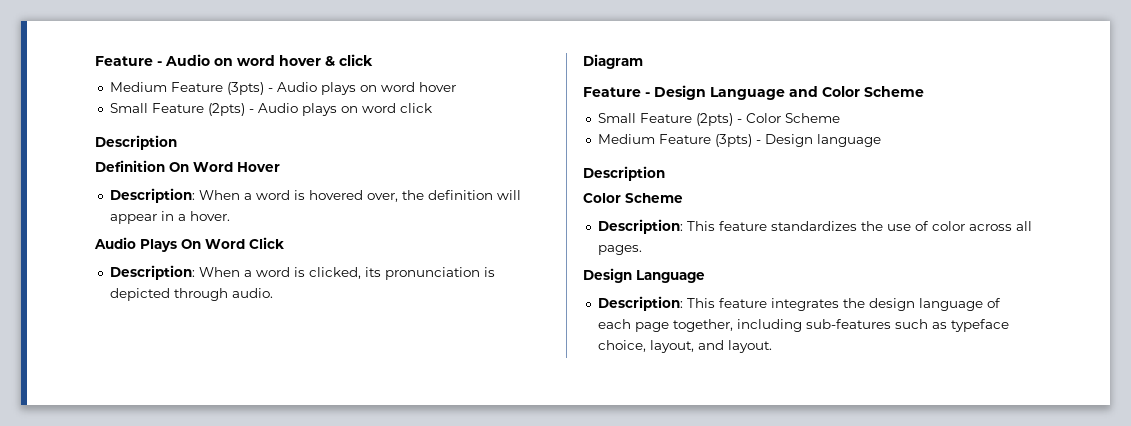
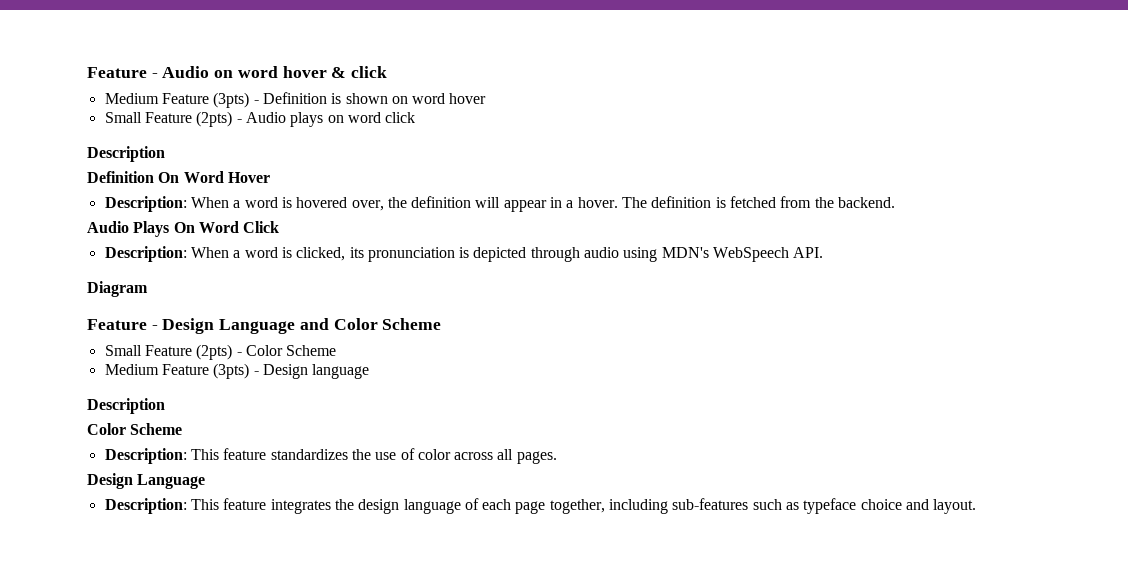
- Medium Feature (3pts) - Audio plays on word hover
+ Medium Feature (3pts) - Definition is shown on word hover
+ The definition is fetched from the backend.
- Description: When a word is clicked, its pronunciation is depicted through audio.
+ Description: When a word is clicked, its pronunciation is depicted through audio using MDN's WebSpeech API.
- Description: This feature integrates the design language of each page together, including sub-features such as typeface choice, layout, and layout.
+ Description: This feature integrates the design language of each page together, including sub-features such as typeface choice and layout.

